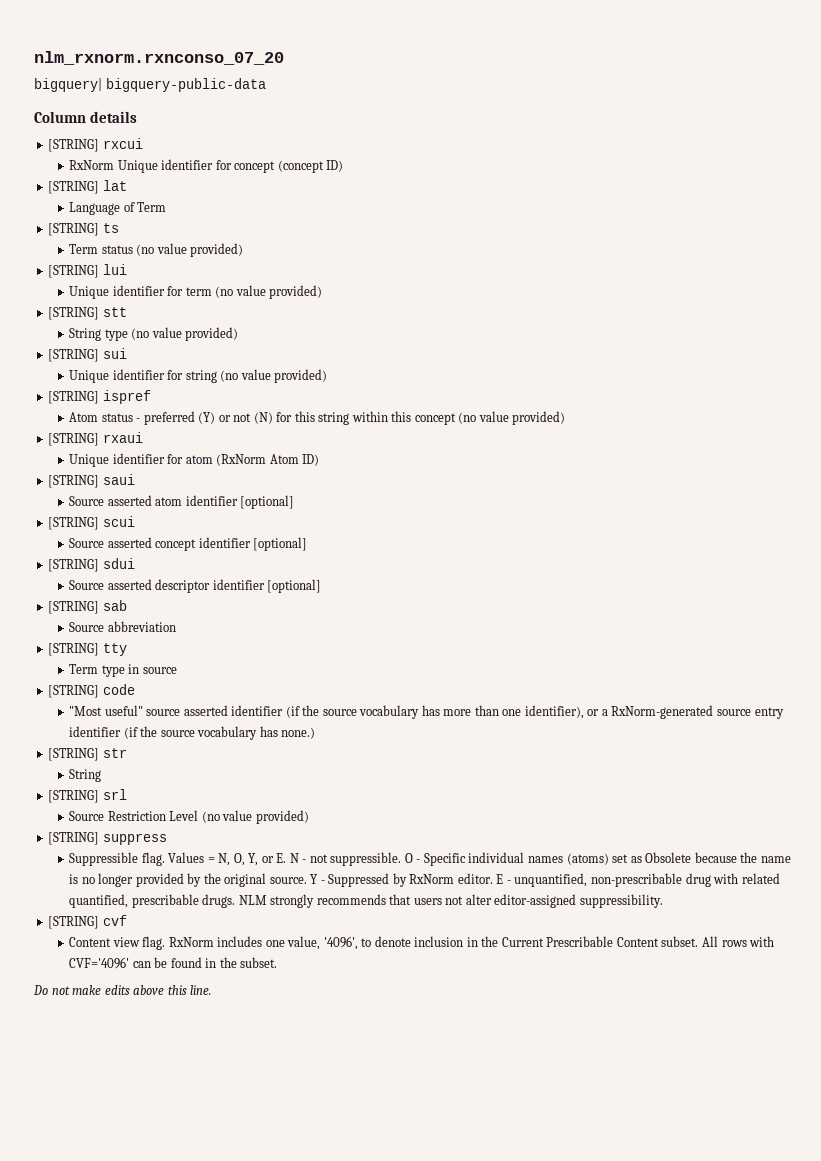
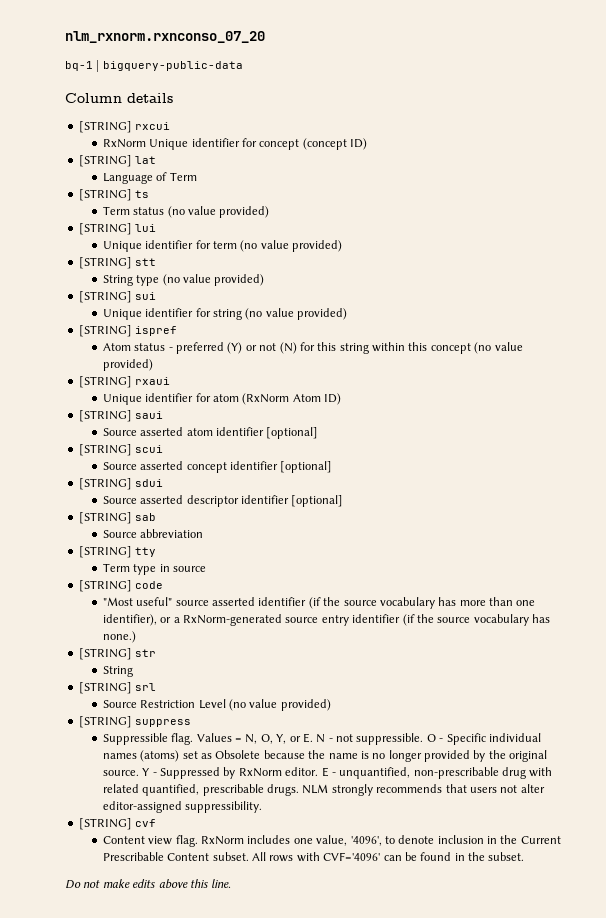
- bigquery| bigquery-public-data
+ bq-1 | bigquery-public-data

